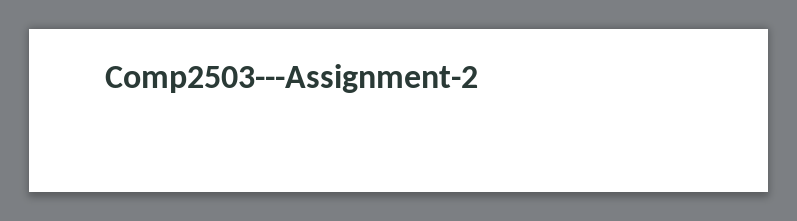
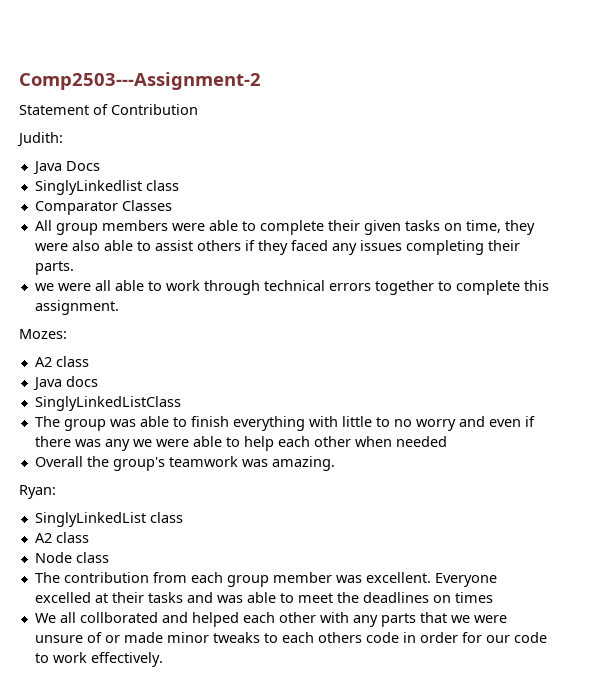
+ Statement of Contribution
+ Judith:
+ Java Docs
+ SinglyLinkedlist class
+ Comparator Classes
+ All group members were able to complete their given tasks on time, they were also able to assist others if they faced any issues completing their parts.
+ we were all able to work through technical errors together to complete this assignment.
+ Mozes:
+ A2 class
+ Java docs
+ SinglyLinkedListClass
+ The group was able to finish everything with little to no worry and even if there was any we were able to help each other when needed
+ Overall the group's teamwork was amazing.
+ Ryan:
+ SinglyLinkedList class
+ A2 class
+ Node class
+ The contribution from each group member was excellent. Everyone excelled at their tasks and was able to meet the deadlines on times
+ We all collborated and helped each other with any parts that we were unsure of or made minor tweaks to each others code in order for our code to work effectively.

